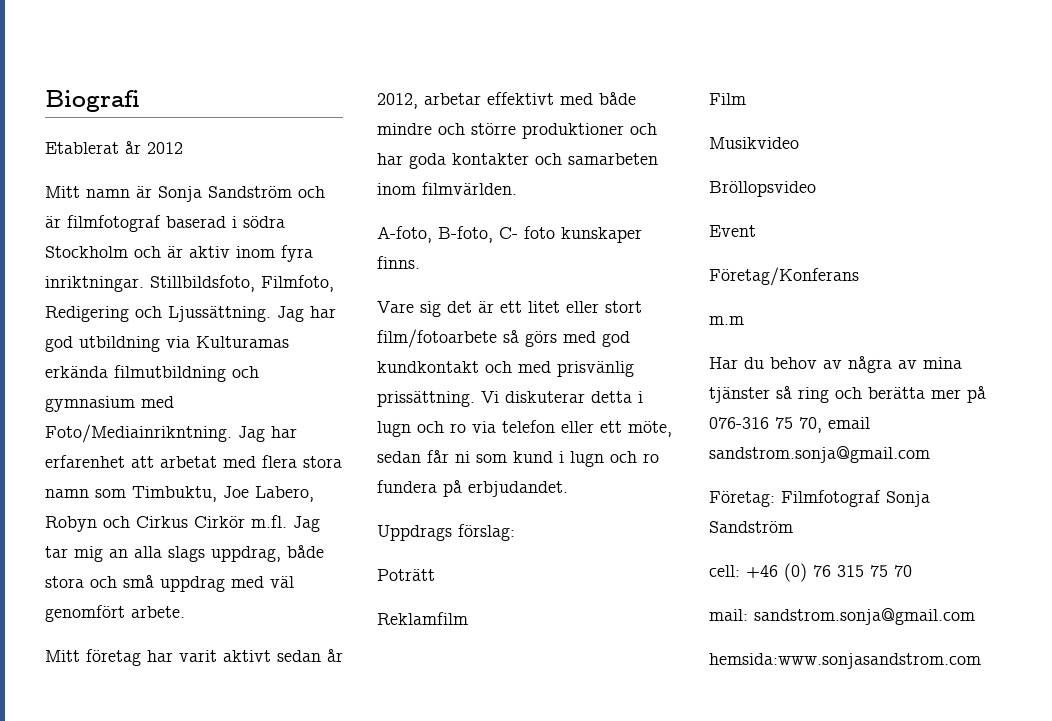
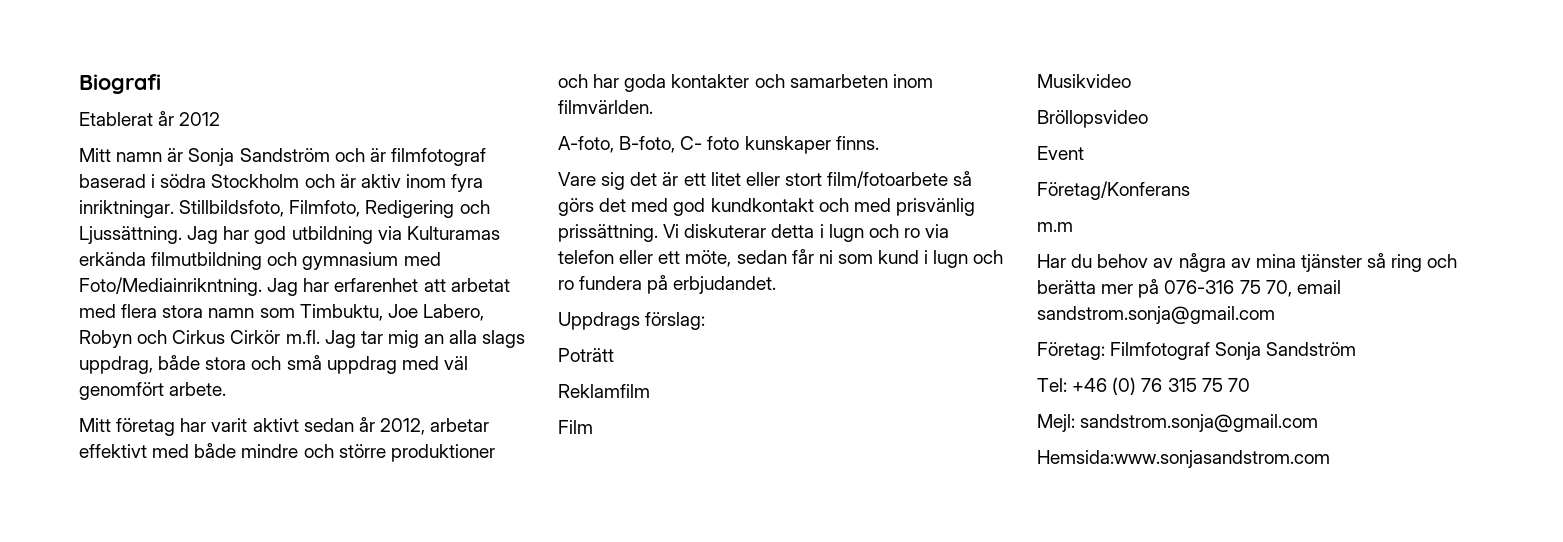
- Vare sig det är ett litet eller stort film/fotoarbete så görs med god kundkontakt och med prisvänlig prissättning.
+ Vare sig det är ett litet eller stort film/fotoarbete så görs det med god kundkontakt och med prisvänlig prissättning.
- cell: +46 (0) 76 315 75 70
+ Tel: +46 (0) 76 315 75 70
- mail: sandstrom.sonja@gmail.com
- hemsida:www.sonjasandstrom.com
+ Mejl: sandstrom.sonja@gmail.com
+ Hemsida:www.sonjasandstrom.com

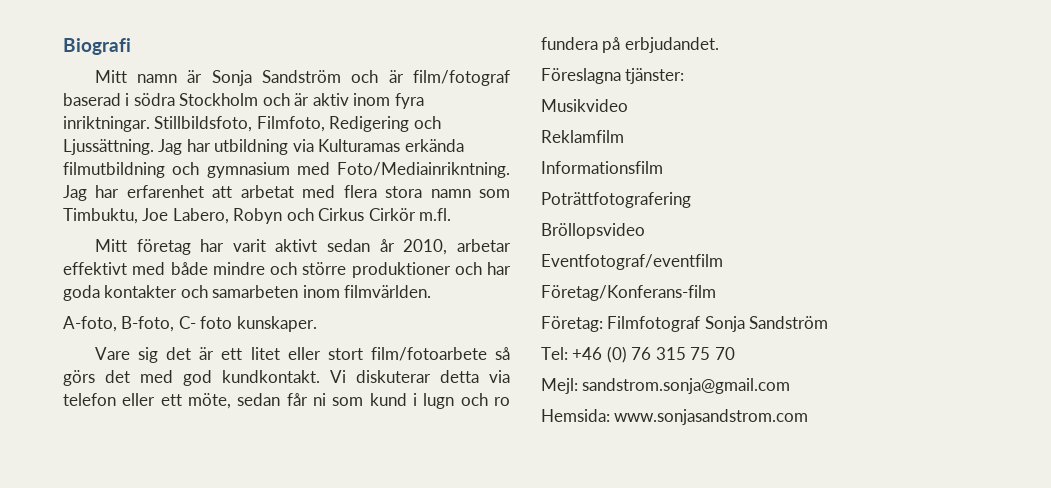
- Etablerat år 2012
- Mitt namn är Sonja Sandström och är filmfotograf baserad i södra Stockholm och är aktiv inom fyra inriktningar.
+ Mitt namn är Sonja Sandström och är film/fotograf baserad i södra Stockholm och är aktiv inom fyra inriktningar.
- Jag har god utbildning via Kulturamas erkända filmutbildning och gymnasium med Foto/Mediainrikntning.
+ Jag har utbildning via Kulturamas erkända filmutbildning och gymnasium med Foto/Mediainrikntning.
- Jag har erfarenhet att arbetat med flera stora namn som Timbuktu, Joe Labero, Robyn och Cirkus Cirkör m.fl. Jag tar mig an alla slags uppdrag, både stora och små uppdrag med väl genomfört arbete.
+ Jag har erfarenhet att arbetat med flera stora namn som Timbuktu, Joe Labero, Robyn och Cirkus Cirkör m.fl.
- Mitt företag har varit aktivt sedan år 2012, arbetar effektivt med både mindre och större produktioner och har goda kontakter och samarbeten inom filmvärlden.
+ Mitt företag har varit aktivt sedan år 2010, arbetar effektivt med både mindre och större produktioner och har goda kontakter och samarbeten inom filmvärlden.
- A-foto, B-foto, C- foto kunskaper finns.
+ A-foto, B-foto, C- foto kunskaper.
- Vare sig det är ett litet eller stort film/fotoarbete så görs det med god kundkontakt och med prisvänlig prissättning. Vi diskuterar detta i lugn och ro via telefon eller ett möte, sedan får ni som kund i lugn och ro fundera på erbjudandet.
+ Vare sig det är ett litet eller stort film/fotoarbete så görs det med god kundkontakt. Vi diskuterar detta via telefon eller ett möte, sedan får ni som kund i lugn och ro fundera på erbjudandet.
- Uppdrags förslag:
- Poträtt
+ Föreslagna tjänster:
+ Musikvideo
- Film
- Musikvideo
+ Informationsfilm
+ Poträttfotografering
- Event
- Företag/Konferans
- m.m
- Har du behov av några av mina tjänster så ring och berätta mer på 076-316 75 70, email sandstrom.sonja@gmail.com
+ Eventfotograf/eventfilm
+ Företag/Konferans-film
- Hemsida:www.sonjasandstrom.com
+ Hemsida: www.sonjasandstrom.com

